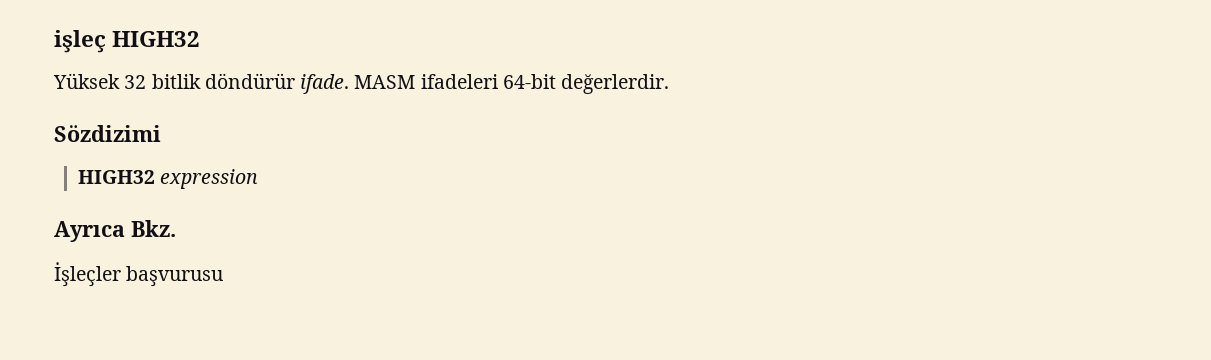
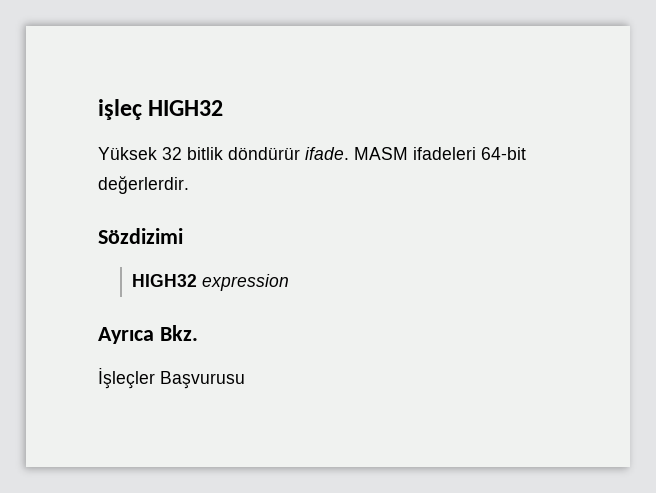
- İşleçler başvurusu
+ İşleçler Başvurusu

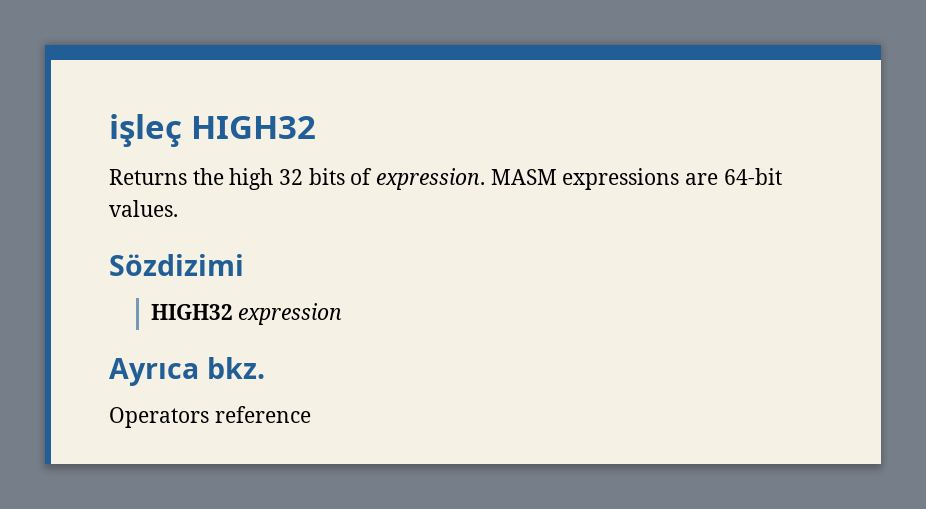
- Yüksek 32 bitlik döndürür ifade. MASM ifadeleri 64-bit değerlerdir.
+ Returns the high 32 bits of expression. MASM expressions are 64-bit values.
- Ayrıca Bkz.
- İşleçler Başvurusu
+ Ayrıca bkz.
+ Operators reference

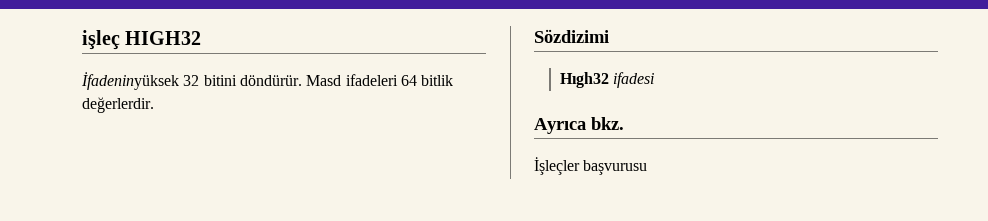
- Returns the high 32 bits of expression. MASM expressions are 64-bit values.
+ İfadeninyüksek 32 bitini döndürür. Masd ifadeleri 64 bitlik değerlerdir.
- HIGH32 expression
+ Hıgh32 ifadesi
- Operators reference
+ İşleçler başvurusu

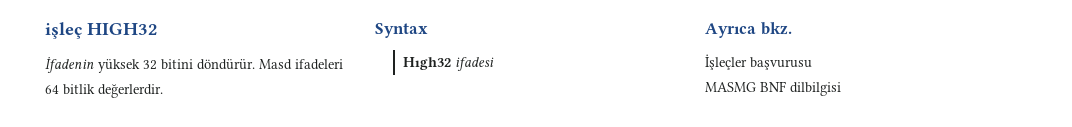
- İfadeninyüksek 32 bitini döndürür.
+ İfadenin yüksek 32 bitini döndürür.
- Sözdizimi
+ Syntax
+ MASMG BNF dilbilgisi

